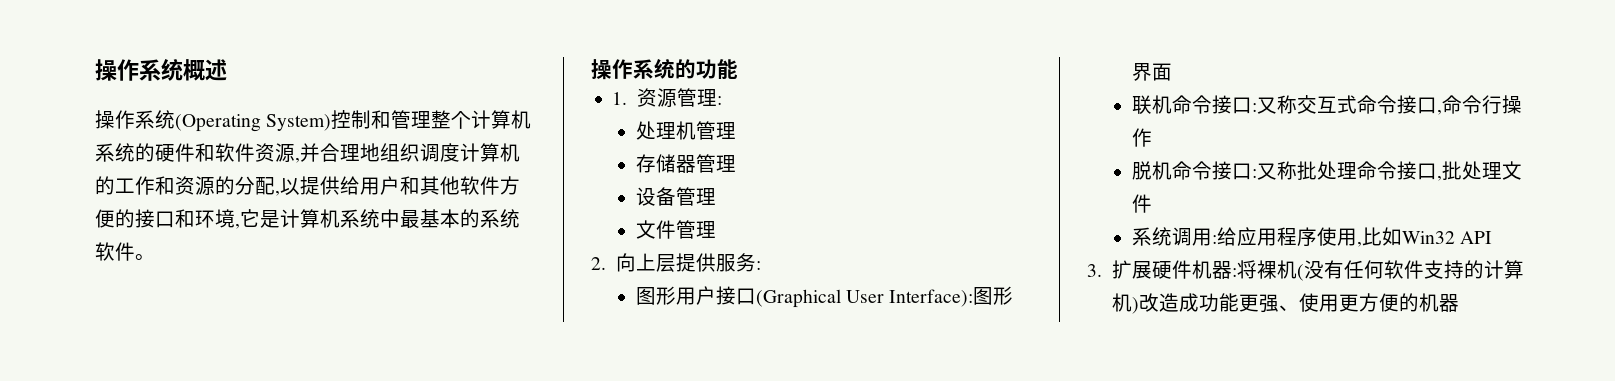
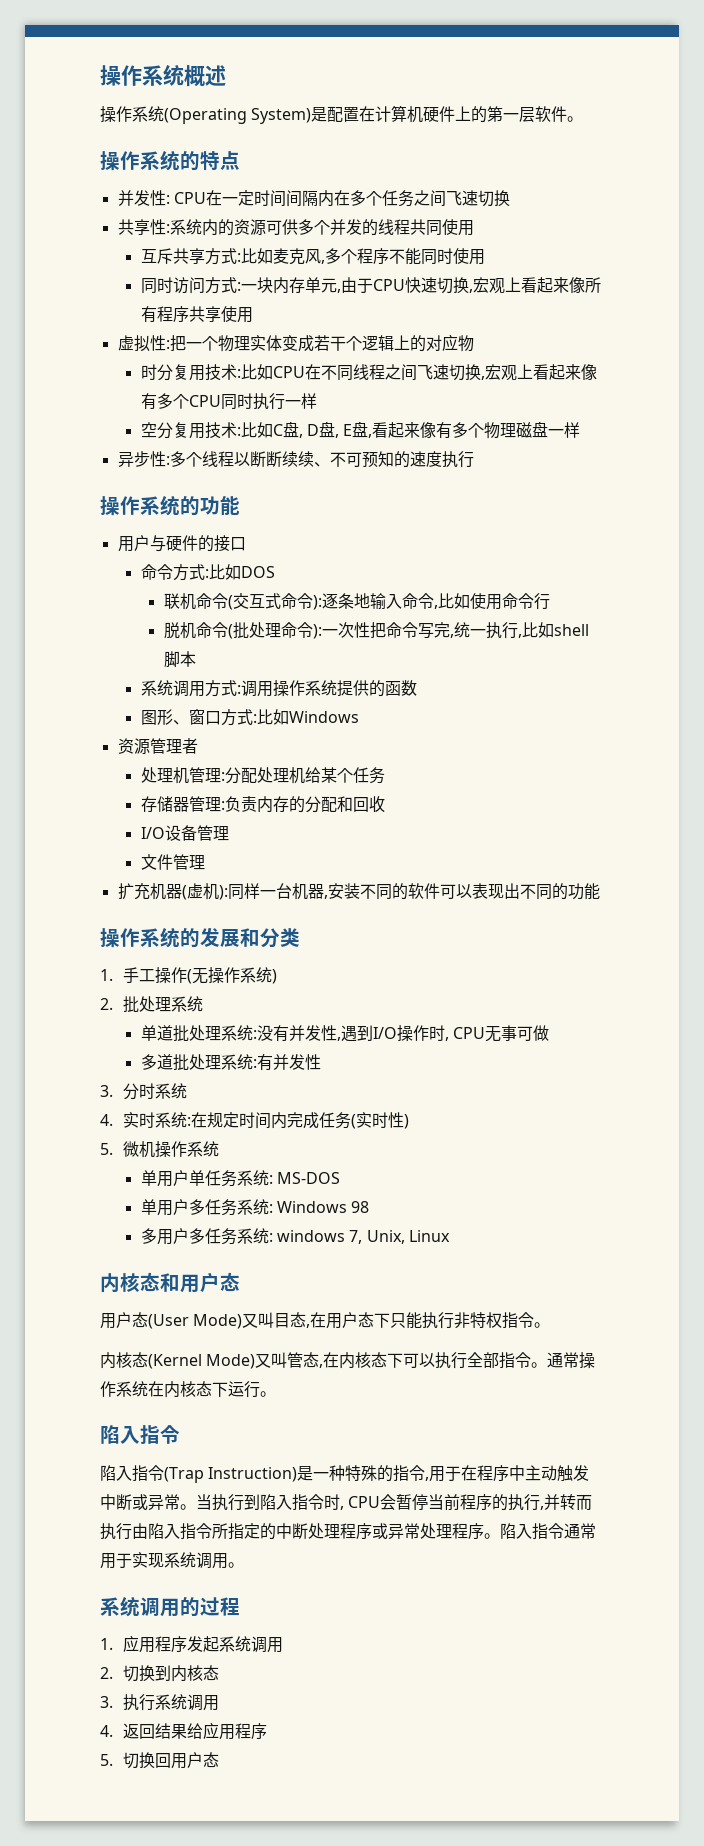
- 操作系统(Operating System)控制和管理整个计算机系统的硬件和软件资源,并合理地组织调度计算机的工作和资源的分配,以提供给用户和其他软件方便的接口和环境,它是计算机系统中最基本的系统软件。
+ 操作系统(Operating System)是配置在计算机硬件上的第一层软件。
+ 操作系统的特点
+ 并发性: CPU在一定时间间隔内在多个任务之间飞速切换
+ 共享性:系统内的资源可供多个并发的线程共同使用
+ 互斥共享方式:比如麦克风,多个程序不能同时使用
+ 同时访问方式:一块内存单元,由于CPU快速切换,宏观上看起来像所有程序共享使用
+ 虚拟性:把一个物理实体变成若干个逻辑上的对应物
+ 时分复用技术:比如CPU在不同线程之间飞速切换,宏观上看起来像有多个CPU同时执行一样
+ 空分复用技术:比如C盘, D盘, E盘,看起来像有多个物理磁盘一样
+ 异步性:多个线程以断断续续、不可预知的速度执行
  操作系统的功能
- 1.资源管理:
+ 用户与硬件的接口
+ 命令方式:比如DOS
+ 联机命令(交互式命令):逐条地输入命令,比如使用命令行
+ 脱机命令(批处理命令):一次性把命令写完,统一执行,比如shell脚本
+ 系统调用方式:调用操作系统提供的函数
+ 图形、窗口方式:比如Windows
+ 资源管理者
- 处理机管理
- 存储器管理
- 设备管理
+ 处理机管理:分配处理机给某个任务
+ 存储器管理:负责内存的分配和回收
+ I/O设备管理
  文件管理
- 2.向上层提供服务:
- 图形用户接口(Graphical User Interface):图形界面
- 联机命令接口:又称交互式命令接口,命令行操作
- 脱机命令接口:又称批处理命令接口,批处理文件
- 系统调用:给应用程序使用,比如Win32 API
- 3.扩展硬件机器:将裸机(没有任何软件支持的计算机)改造成功能更强、使用更方便的机器
+ 扩充机器(虚机):同样一台机器,安装不同的软件可以表现出不同的功能
+ 操作系统的发展和分类
+ 1.手工操作(无操作系统)
+ 2.批处理系统
+ 单道批处理系统:没有并发性,遇到I/O操作时, CPU无事可做
+ 多道批处理系统:有并发性
+ 3.分时系统
+ 4.实时系统:在规定时间内完成任务(实时性)
+ 5.微机操作系统
+ 单用户单任务系统: MS-DOS
+ 单用户多任务系统: Windows 98
+ 多用户多任务系统: windows 7, Unix, Linux
+ 内核态和用户态
+ 用户态(User Mode)又叫目态,在用户态下只能执行非特权指令。
+ 内核态(Kernel Mode)又叫管态,在内核态下可以执行全部指令。通常操作系统在内核态下运行。
+ 陷入指令
+ 陷入指令(Trap Instruction)是一种特殊的指令,用于在程序中主动触发中断或异常。当执行到陷入指令时, CPU会暂停当前程序的执行,并转而执行由陷入指令所指定的中断处理程序或异常处理程序。陷入指令通常用于实现系统调用。
+ 系统调用的过程
+ 1.应用程序发起系统调用
+ 2.切换到内核态
+ 3.执行系统调用
+ 4.返回结果给应用程序
+ 5.切换回用户态

